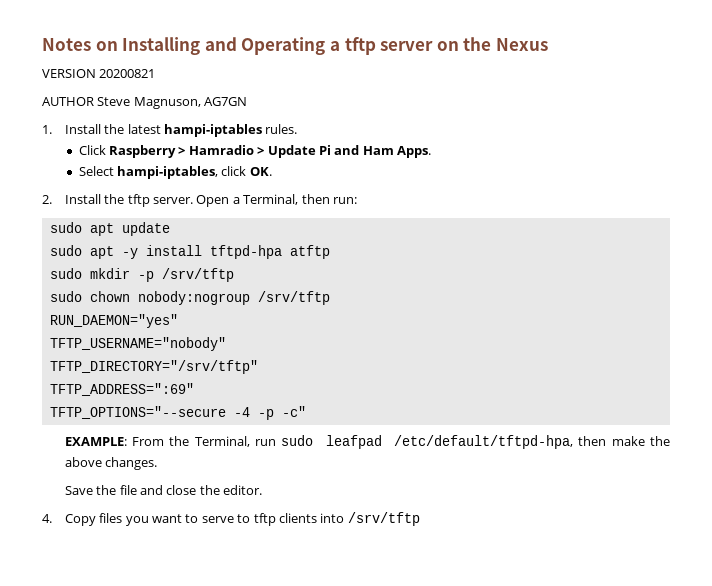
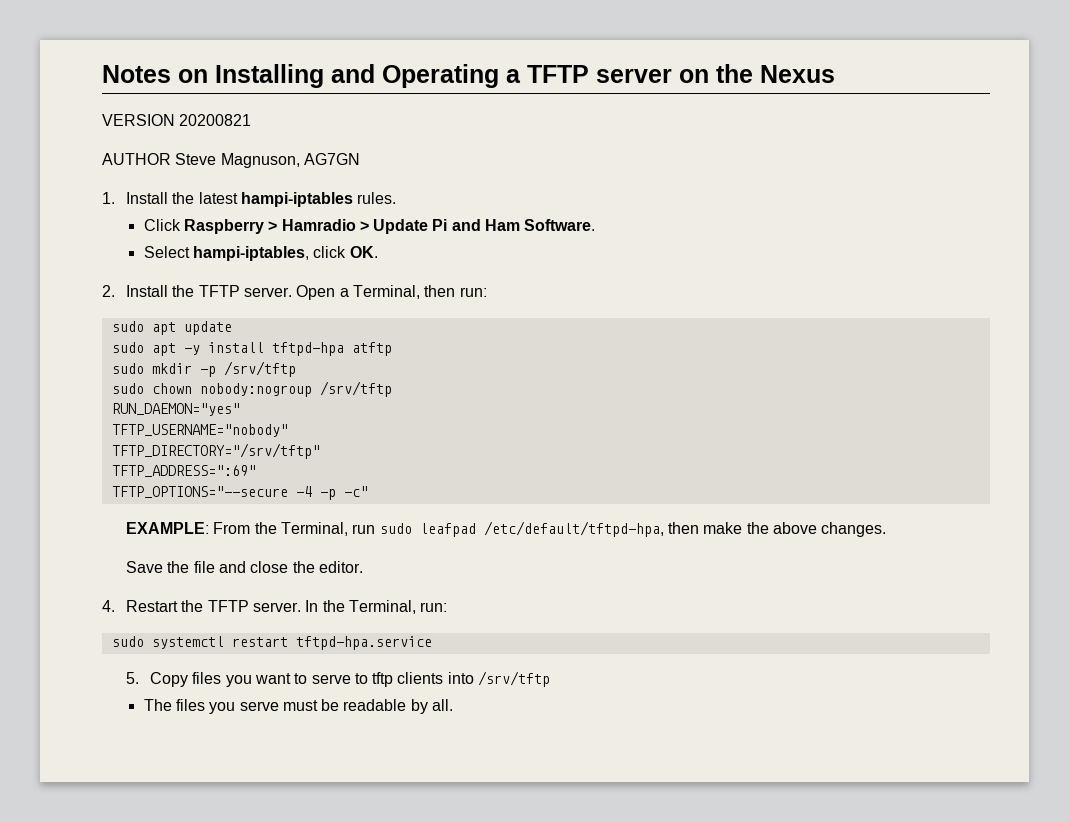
- Notes on Installing and Operating a tftp server on the Nexus
+ Notes on Installing and Operating a TFTP server on the Nexus
- Click Raspberry > Hamradio > Update Pi and Ham Apps.
+ Click Raspberry > Hamradio > Update Pi and Ham Software.
- 2. Install the tftp server.
+ 2. Install the TFTP server.
- 4. Copy files you want to serve to tftp clients into /srv/tftp
+ 4. Restart the TFTP server. In the Terminal, run:
+ sudo systemctl restart tftpd-hpa.service
+ 5. Copy files you want to serve to tftp clients into /srv/tftp
+ The files you serve must be readable by all.

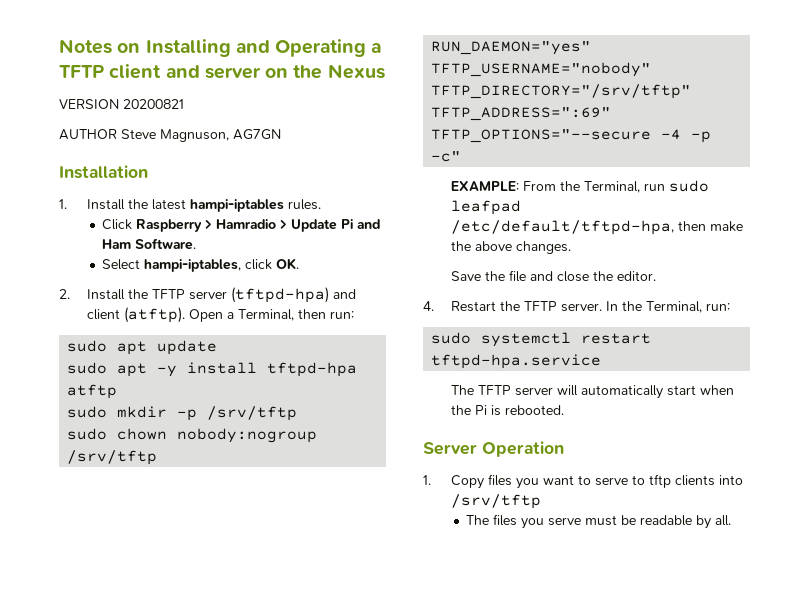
- Notes on Installing and Operating a TFTP server on the Nexus
+ Notes on Installing and Operating a TFTP client and server on the Nexus
+ Installation
- 2. Install the TFTP server.
+ 2. Install the TFTP server (tftpd-hpa) and client (atftp).
- 5. Copy files you want to serve to tftp clients into /srv/tftp
+ The TFTP server will automatically start when the Pi is rebooted.
+ Server Operation
+ 1. Copy files you want to serve to tftp clients into /srv/tftp

